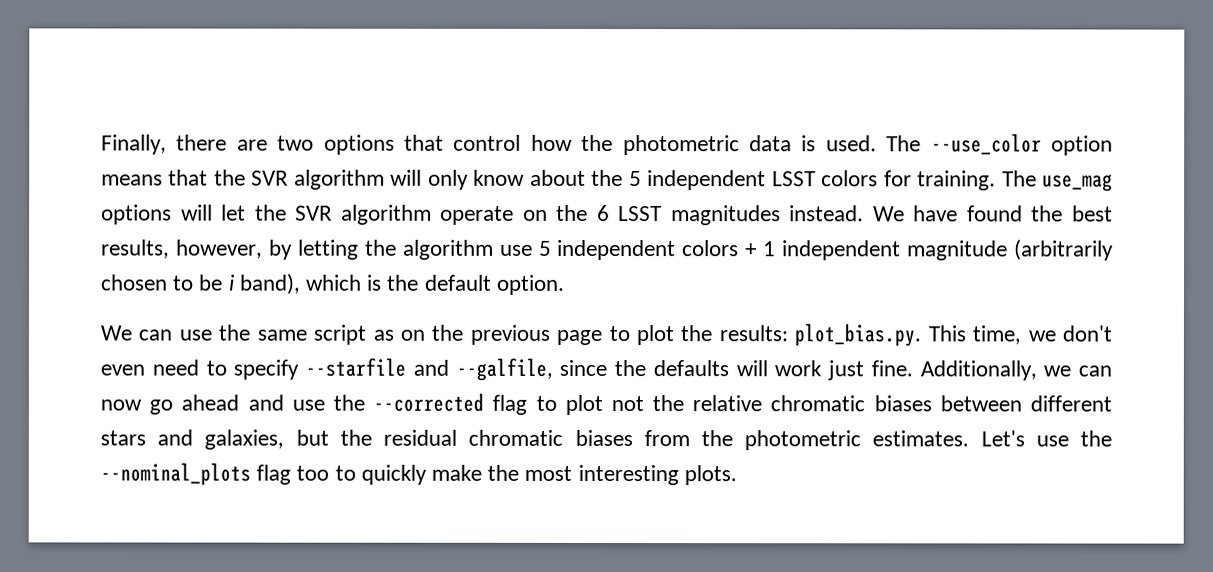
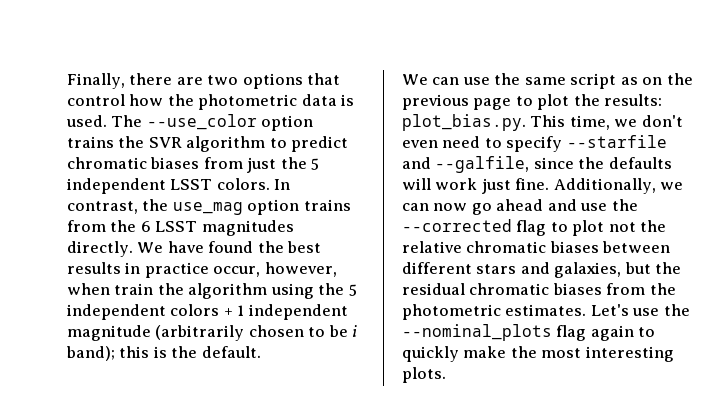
- The --use_color option means that the SVR algorithm will only know about the 5 independent LSST colors for training. The use_mag options will let the SVR algorithm operate on the 6 LSST magnitudes instead.
+ The --use_color option trains the SVR algorithm to predict chromatic biases from just the 5 independent LSST colors. In contrast, the use_mag option trains from the 6 LSST magnitudes directly.
- We have found the best results, however, by letting the algorithm use 5 independent colors + 1 independent magnitude (arbitrarily chosen to be i band), which is the default option.
+ We have found the best results in practice occur, however, when train the algorithm using the 5 independent colors + 1 independent magnitude (arbitrarily chosen to be i band); this is the default.
- Let's use the --nominal_plots flag too to quickly make the most interesting plots.
+ Let's use the --nominal_plots flag again to quickly make the most interesting plots.

